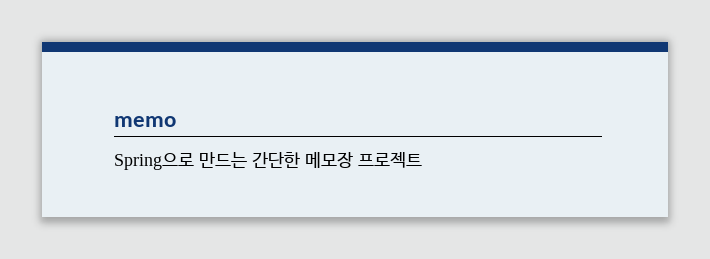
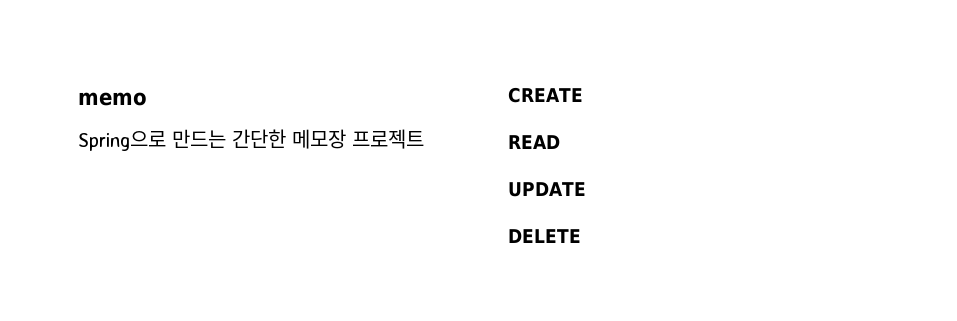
+ CREATE
+ READ
+ UPDATE
+ DELETE

